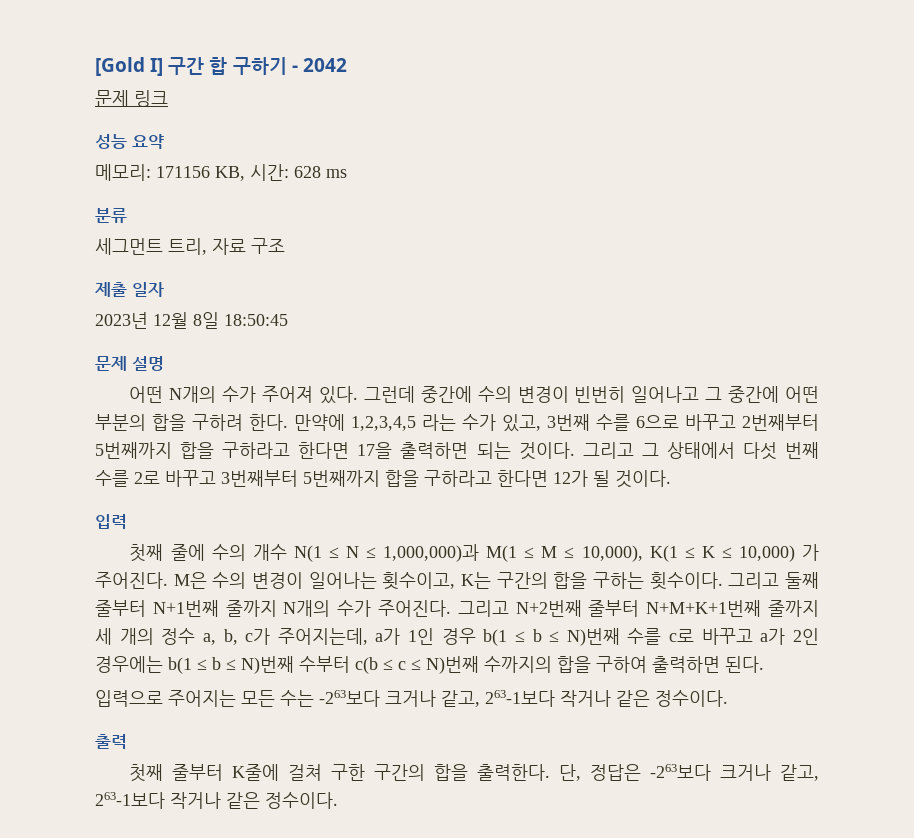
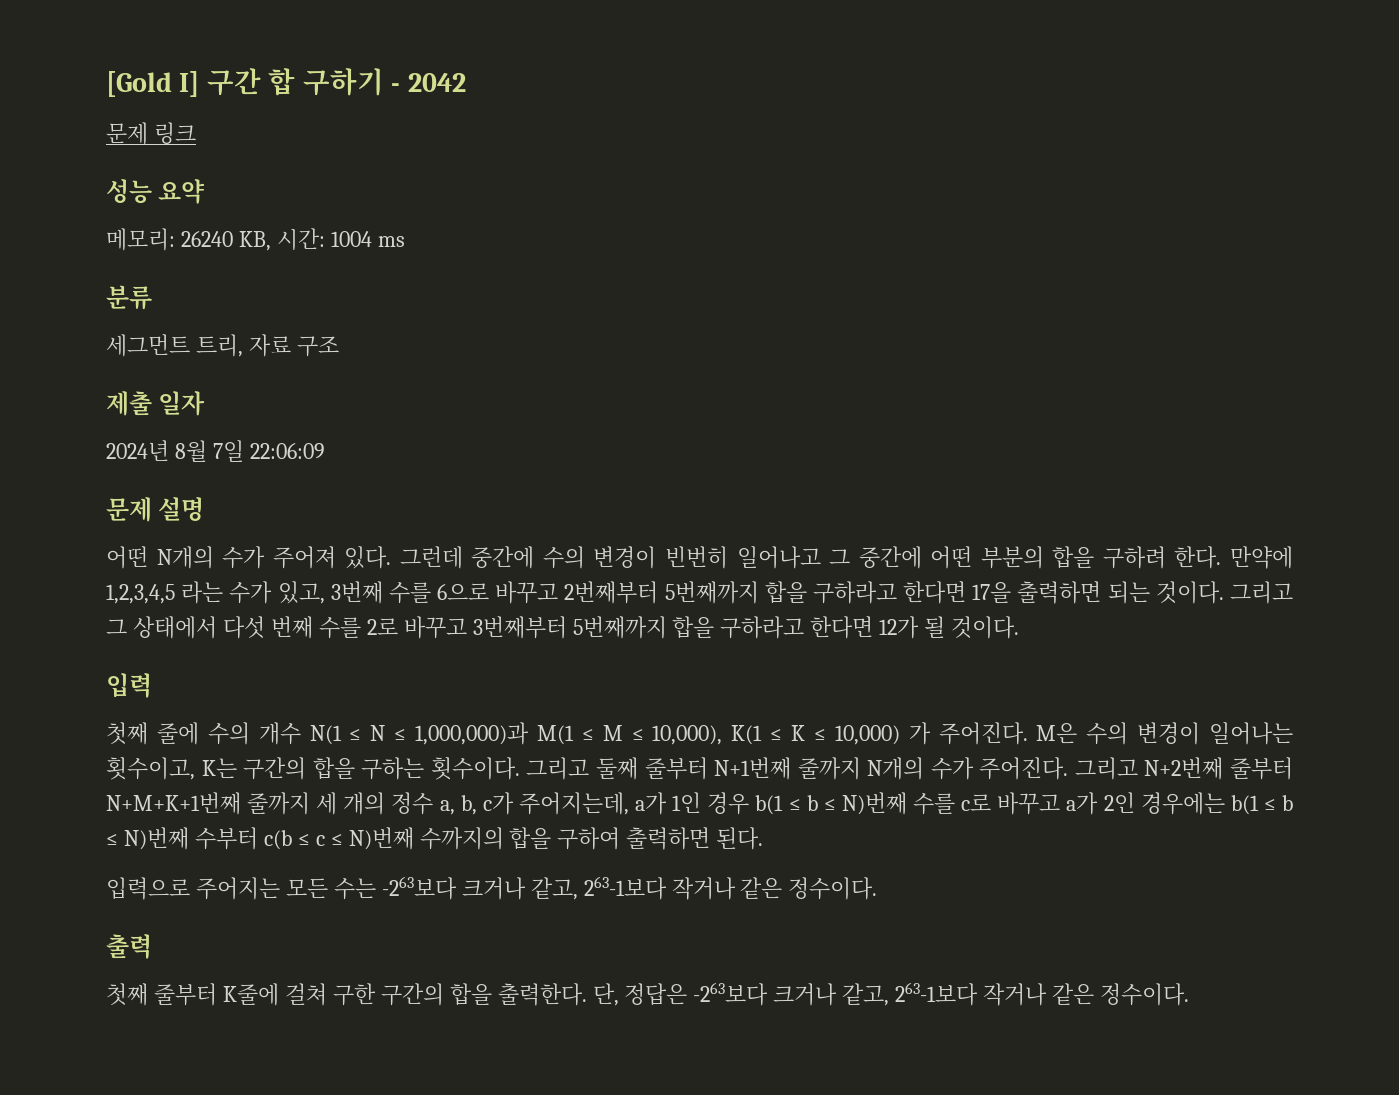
- 메모리: 171156 KB, 시간: 628 ms
+ 메모리: 26240 KB, 시간: 1004 ms
- 2023년 12월 8일 18:50:45
+ 2024년 8월 7일 22:06:09

